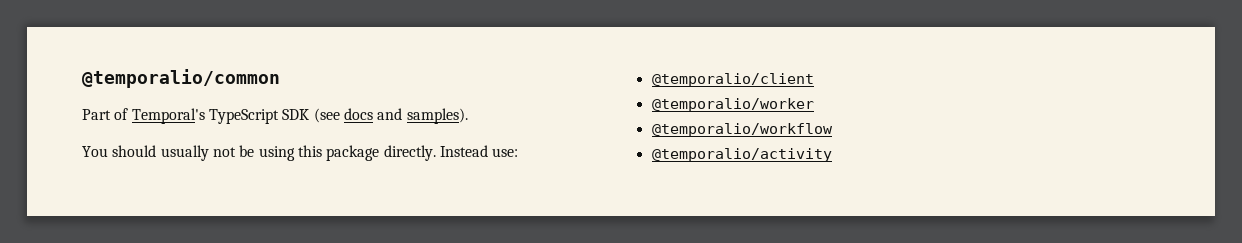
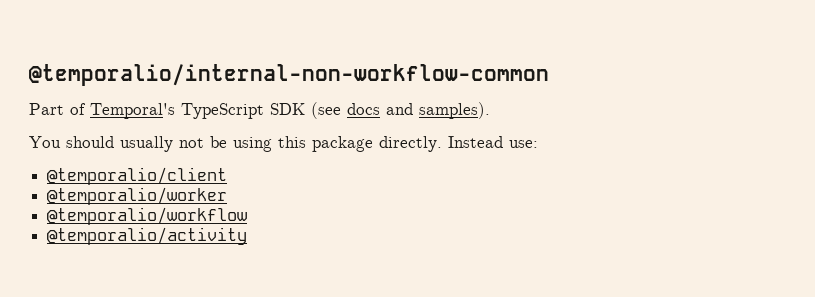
- @temporalio/common
+ @temporalio/internal-non-workflow-common

